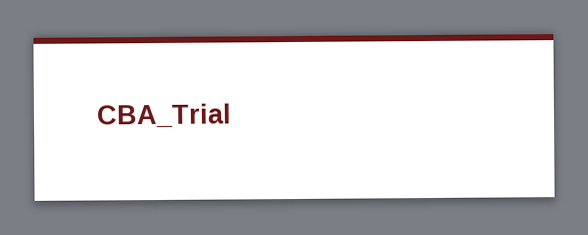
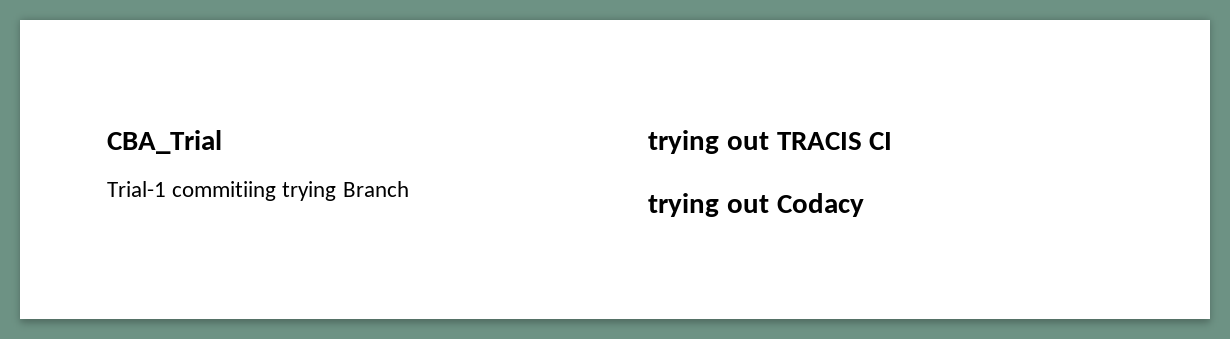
+ Trial-1 commitiing trying Branch
+ trying out TRACIS CI
+ trying out Codacy

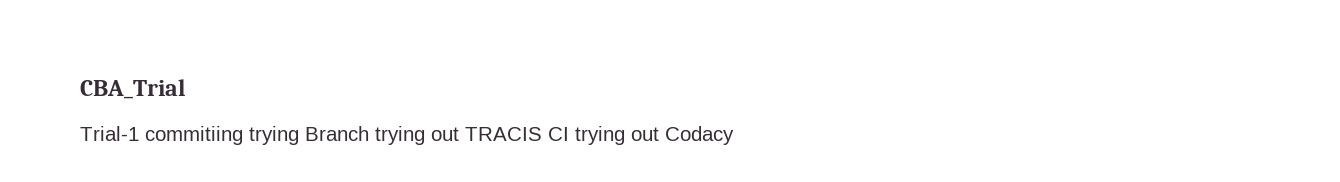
- Trial-1 commitiing trying Branch
- trying out TRACIS CI
- trying out Codacy
+ Trial-1 commitiing trying Branch trying out TRACIS CI trying out Codacy

